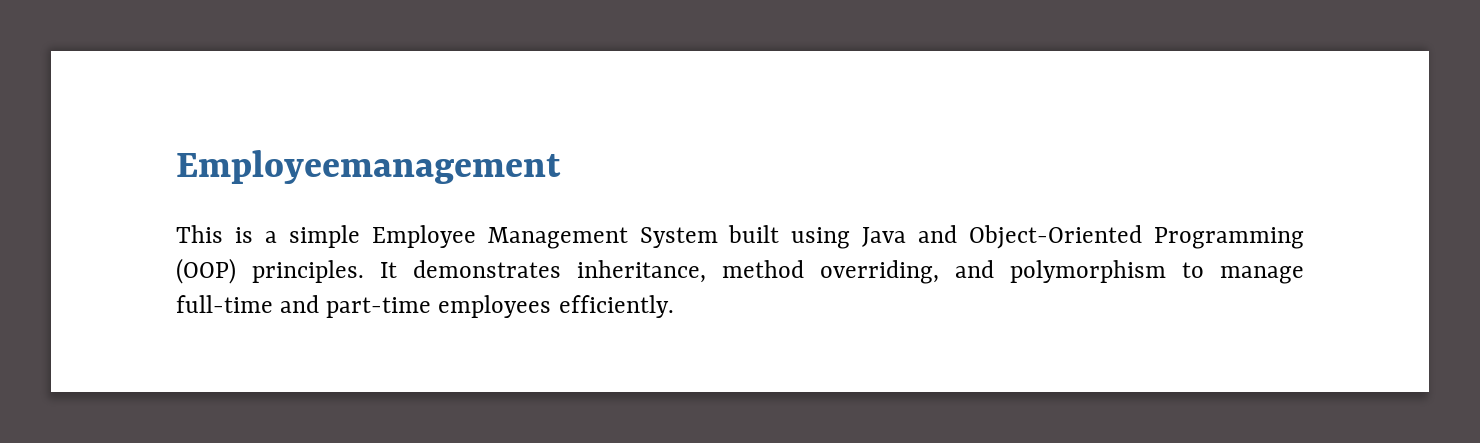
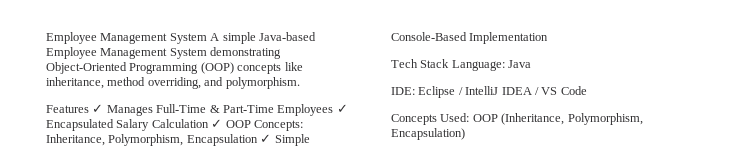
- Employeemanagement
- This is a simple Employee Management System built using Java and Object-Oriented Programming (OOP) principles. It demonstrates inheritance, method overriding, and polymorphism to manage full-time and part-time employees efficiently.
+ Employee Management System A simple Java-based Employee Management System demonstrating Object-Oriented Programming (OOP) concepts like inheritance, method overriding, and polymorphism.
+ Features ✓ Manages Full-Time & Part-Time Employees ✓ Encapsulated Salary Calculation ✓ OOP Concepts: Inheritance, Polymorphism, Encapsulation ✓ Simple Console-Based Implementation
+ Tech Stack Language: Java
+ IDE: Eclipse / IntelliJ IDEA / VS Code
+ Concepts Used: OOP (Inheritance, Polymorphism, Encapsulation)

